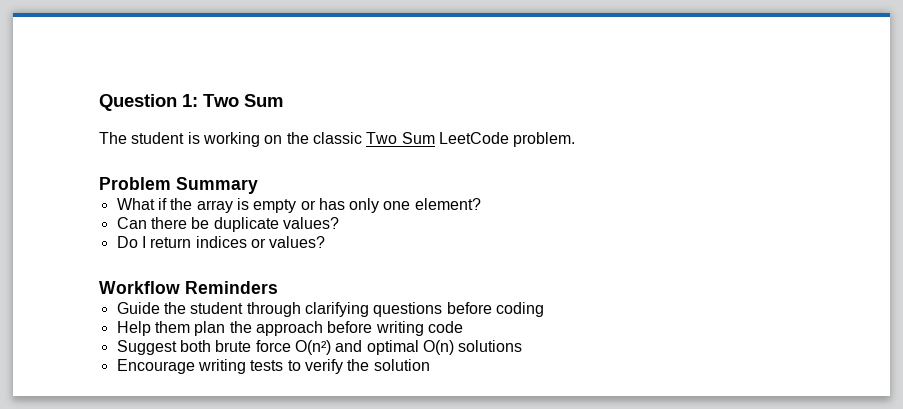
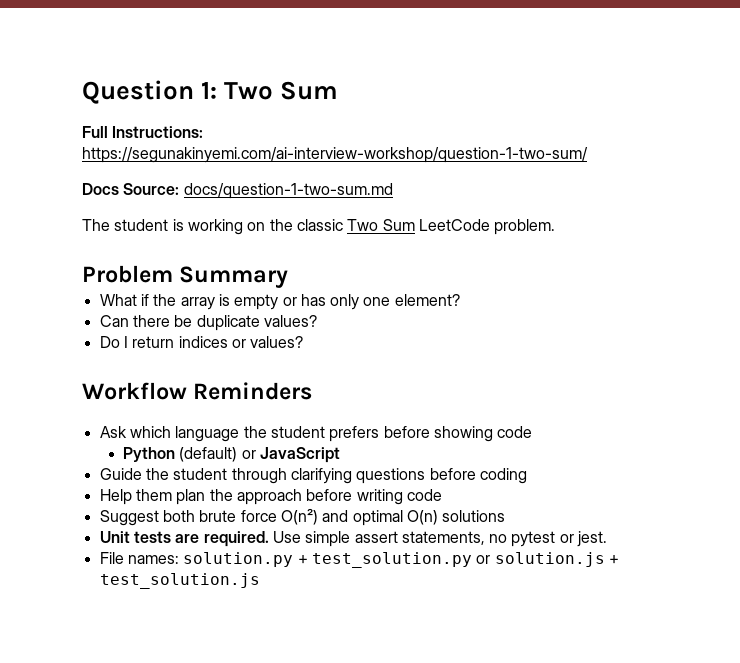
+ Full Instructions: https://segunakinyemi.com/ai-interview-workshop/question-1-two-sum/
+ Docs Source: docs/question-1-two-sum.md
+ Ask which language the student prefers before showing code
+ Python (default) or JavaScript
- Encourage writing tests to verify the solution
+ Unit tests are required. Use simple assert statements, no pytest or jest.
+ File names: solution.py + test_solution.py or solution.js + test_solution.js

